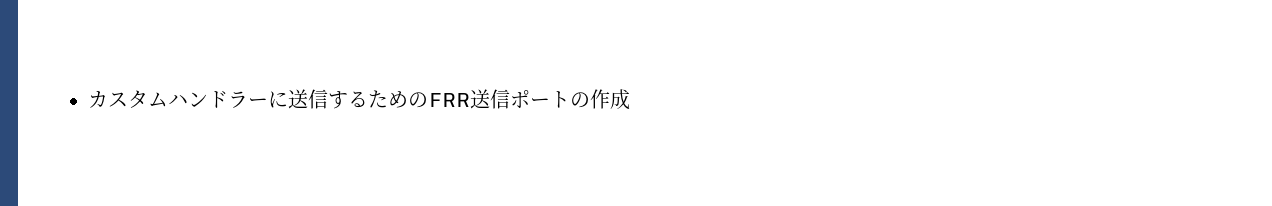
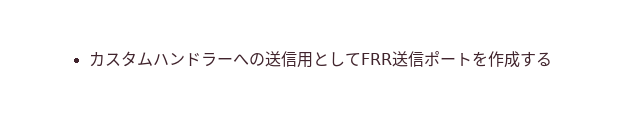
- カスタムハンドラーに送信するためのFRR送信ポートの作成
+ カスタムハンドラーへの送信用としてFRR送信ポートを作成する

